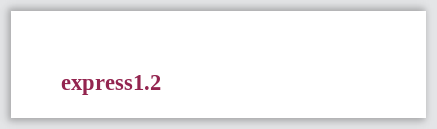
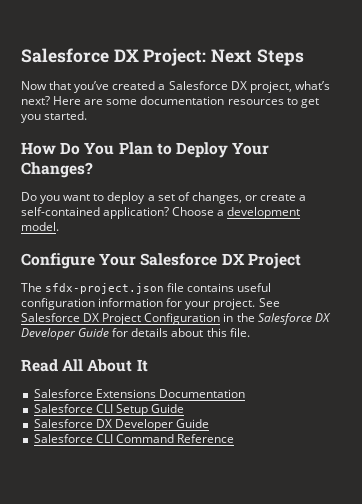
- express1.2
+ Salesforce DX Project: Next Steps
+ Now that you’ve created a Salesforce DX project, what’s next? Here are some documentation resources to get you started.
+ How Do You Plan to Deploy Your Changes?
+ Do you want to deploy a set of changes, or create a self-contained application? Choose a development model.
+ Configure Your Salesforce DX Project
+ The sfdx-project.json file contains useful configuration information for your project. See Salesforce DX Project Configuration in the Salesforce DX Developer Guide for details about this file.
+ Read All About It
+ Salesforce Extensions Documentation
+ Salesforce CLI Setup Guide
+ Salesforce DX Developer Guide
+ Salesforce CLI Command Reference

